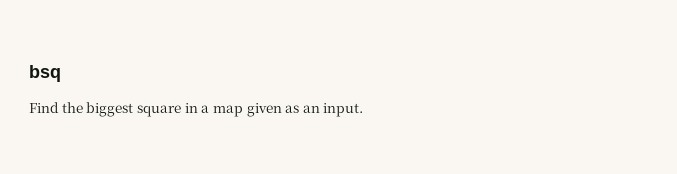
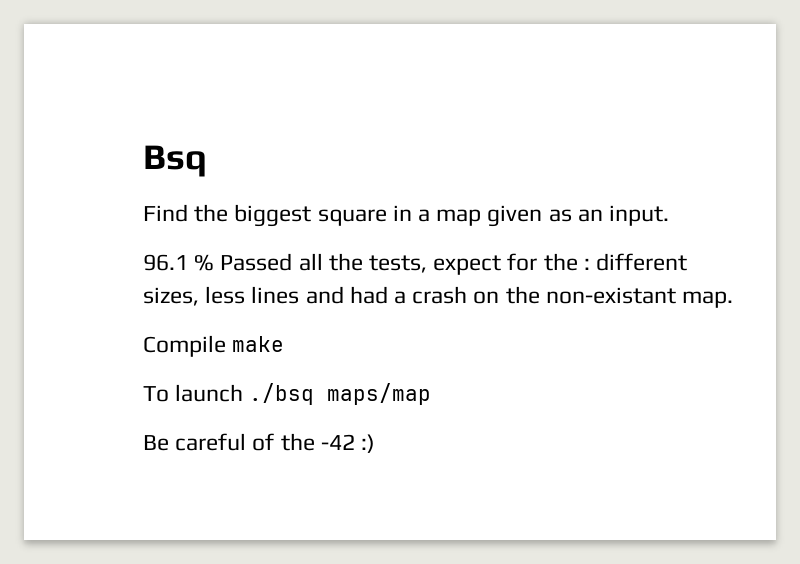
- bsq
+ Bsq
+ 96.1 % Passed all the tests, expect for the : different sizes, less lines and had a crash on the non-existant map.
+ Compile make
+ To launch ./bsq maps/map
+ Be careful of the -42 :)

